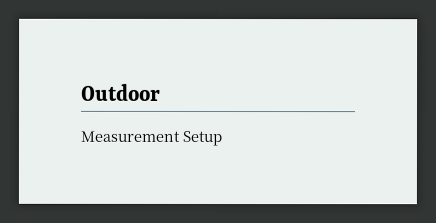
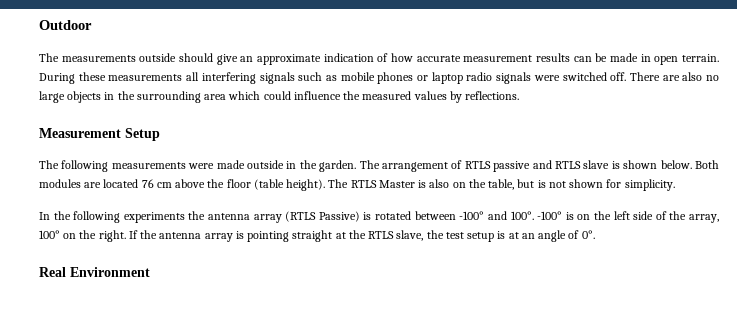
+ The measurements outside should give an approximate indication of how accurate measurement results can be made in open terrain. During these measurements all interfering signals such as mobile phones or laptop radio signals were switched off. There are also no large objects in the surrounding area which could influence the measured values by reflections.
  Measurement Setup
+ The following measurements were made outside in the garden. The arrangement of RTLS passive and RTLS slave is shown below. Both modules are located 76 cm above the floor (table height). The RTLS Master is also on the table, but is not shown for simplicity.
+ In the following experiments the antenna array (RTLS Passive) is rotated between -100° and 100°. -100° is on the left side of the array, 100° on the right. If the antenna array is pointing straight at the RTLS slave, the test setup is at an angle of 0°.
+ Real Environment

